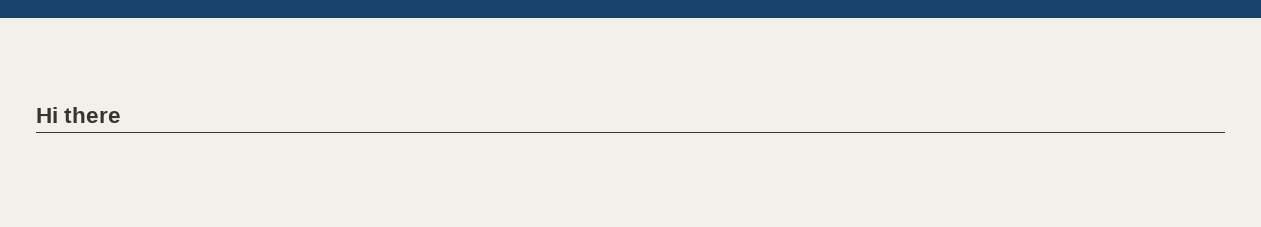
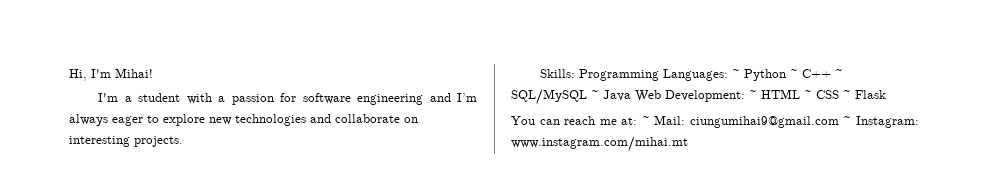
- Hi there
+ Hi, I'm Mihai!
+ I'm a student with a passion for software engineering and I’m always eager to explore new technologies and collaborate on interesting projects.
+ Skills: Programming Languages: ~ Python ~ C++ ~ SQL/MySQL ~ Java Web Development: ~ HTML ~ CSS ~ Flask
+ You can reach me at: ~ Mail: ciungumihai9@gmail.com ~ Instagram: www.instagram.com/mihai.mt

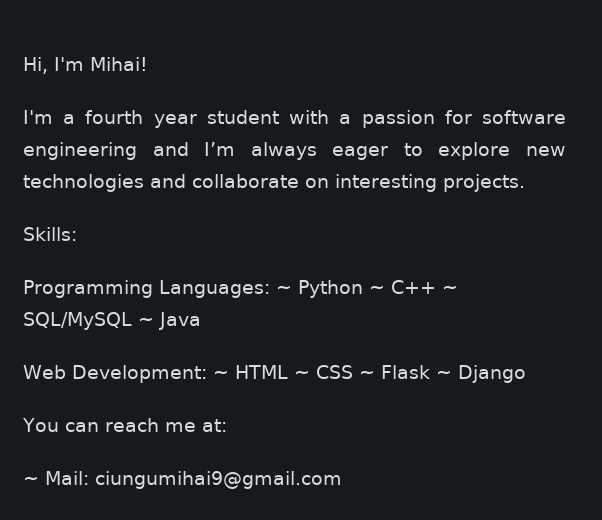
- I'm a student with a passion for software engineering and I’m always eager to explore new technologies and collaborate on interesting projects.
+ I'm a fourth year student with a passion for software engineering and I’m always eager to explore new technologies and collaborate on interesting projects.
- Skills: Programming Languages: ~ Python ~ C++ ~ SQL/MySQL ~ Java Web Development: ~ HTML ~ CSS ~ Flask
+ Skills:
+ Programming Languages: ~ Python ~ C++ ~ SQL/MySQL ~ Java
+ Web Development: ~ HTML ~ CSS ~ Flask ~ Django
- You can reach me at: ~ Mail: ciungumihai9@gmail.com ~ Instagram: www.instagram.com/mihai.mt
+ You can reach me at:
+ ~ Mail: ciungumihai9@gmail.com

